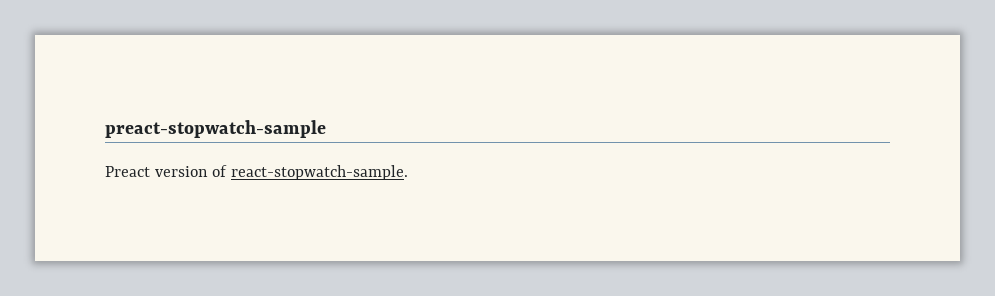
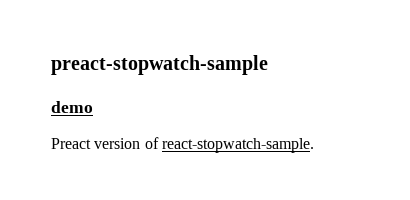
+ demo

